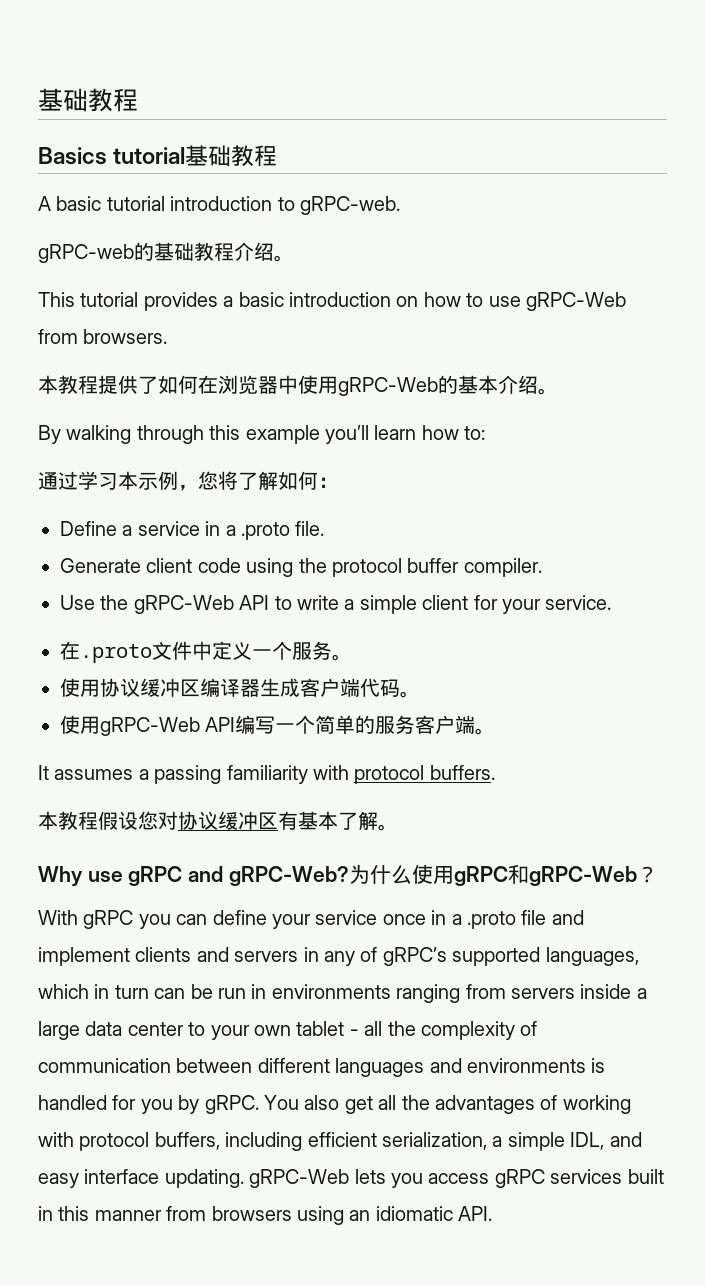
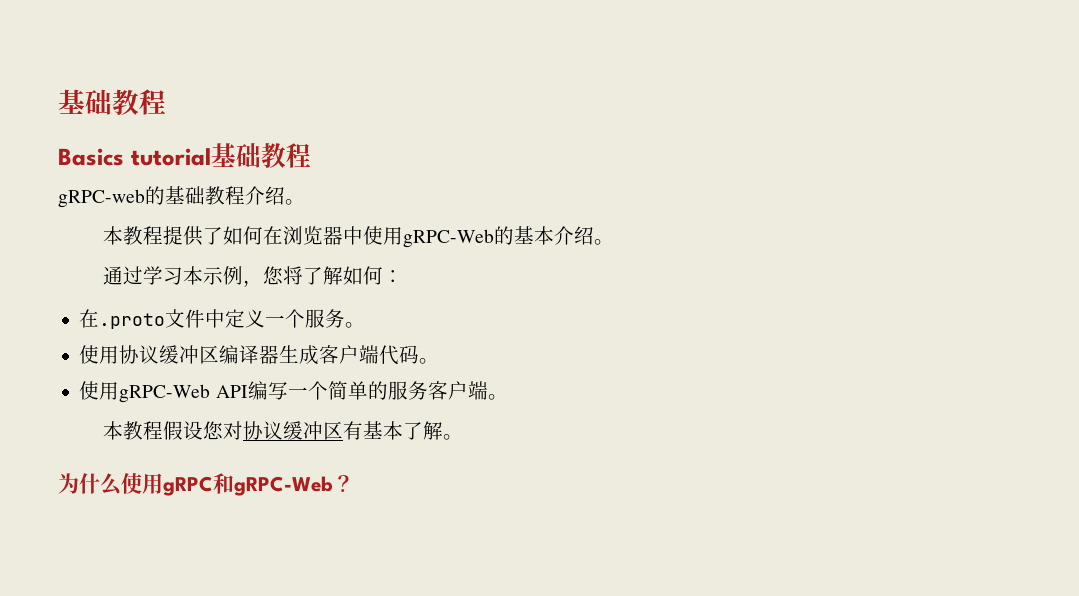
- A basic tutorial introduction to gRPC-web.
- This tutorial provides a basic introduction on how to use gRPC-Web from browsers.
- By walking through this example you’ll learn how to:
- Define a service in a .proto file.
- Generate client code using the protocol buffer compiler.
- Use the gRPC-Web API to write a simple client for your service.
- It assumes a passing familiarity with protocol buffers.
- Why use gRPC and gRPC-Web?
- With gRPC you can define your service once in a .proto file and implement clients and servers in any of gRPC’s supported languages, which in turn can be run in environments ranging from servers inside a large data center to your own tablet - all the complexity of communication between different languages and environments is handled for you by gRPC. You also get all the advantages of working with protocol buffers, including efficient serialization, a simple IDL, and easy interface updating. gRPC-Web lets you access gRPC services built in this manner from browsers using an idiomatic API.

